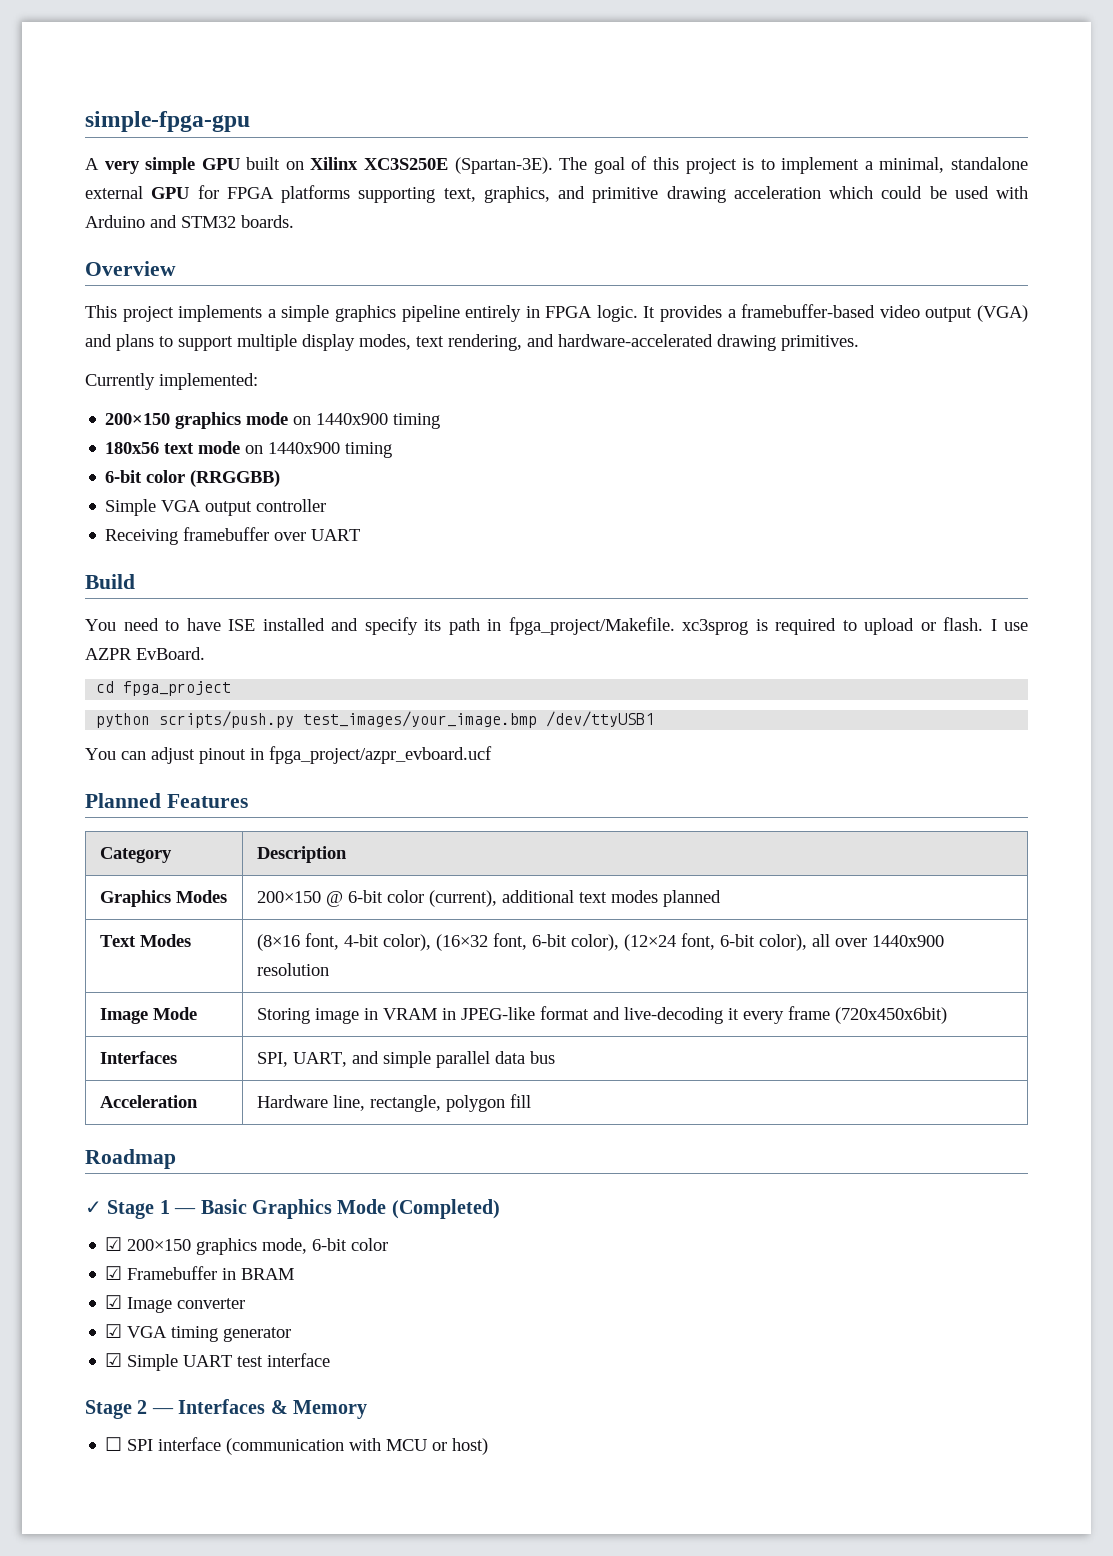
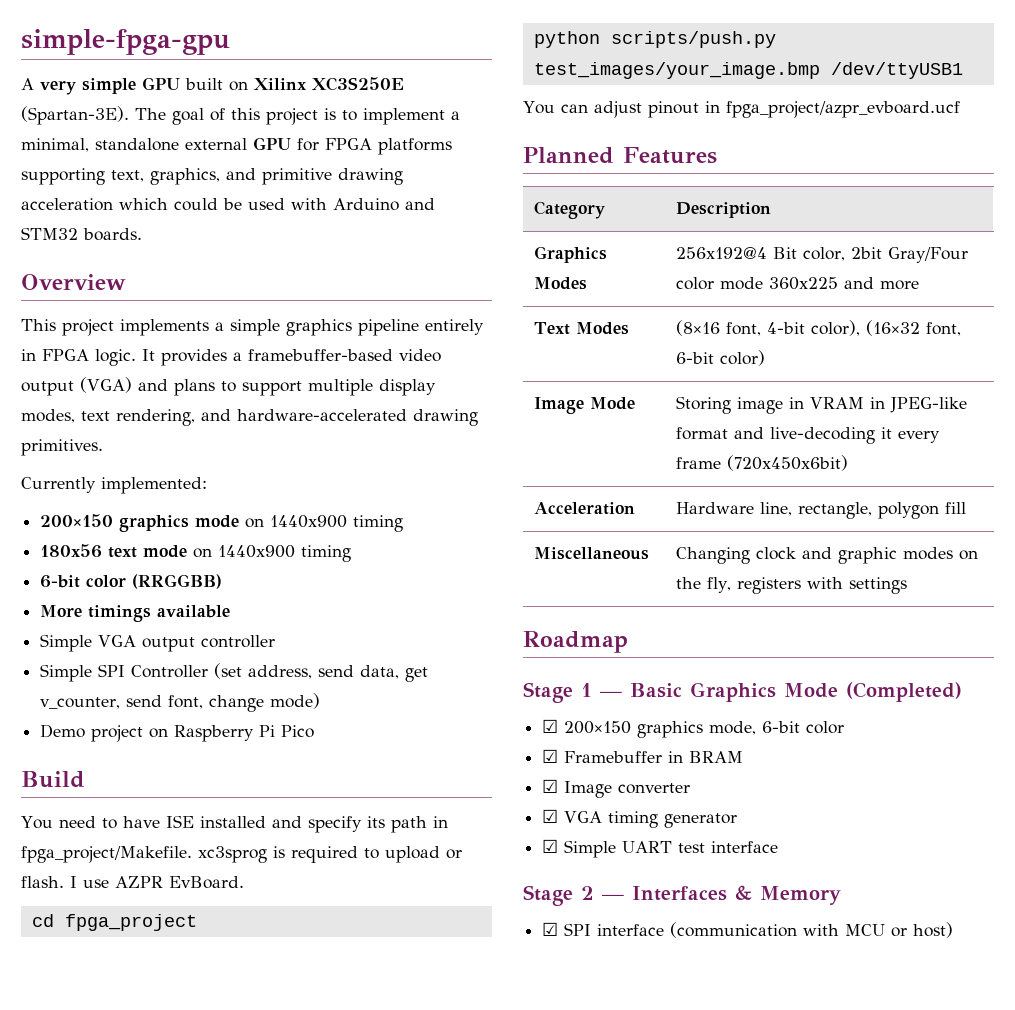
+ More timings available
- Receiving framebuffer over UART
+ Simple SPI Controller (set address, send data, get v_counter, send font, change mode)
+ Demo project on Raspberry Pi Pico
- Graphics Modes | 200×150 @ 6-bit color (current), additional text modes planned
+ Graphics Modes | 256x192@4 Bit color, 2bit Gray/Four color mode 360x225 and more
- Text Modes | (8×16 font, 4-bit color), (16×32 font, 6-bit color), (12×24 font, 6-bit color), all over 1440x900 resolution
+ Text Modes | (8×16 font, 4-bit color), (16×32 font, 6-bit color)
- Interfaces | SPI, UART, and simple parallel data bus
+ Miscellaneous | Changing clock and graphic modes on the fly, registers with settings
- ✓ Stage 1 — Basic Graphics Mode (Completed)
+ Stage 1 — Basic Graphics Mode (Completed)
- ☐ SPI interface (communication with MCU or host)
+ ☑ SPI interface (communication with MCU or host)

